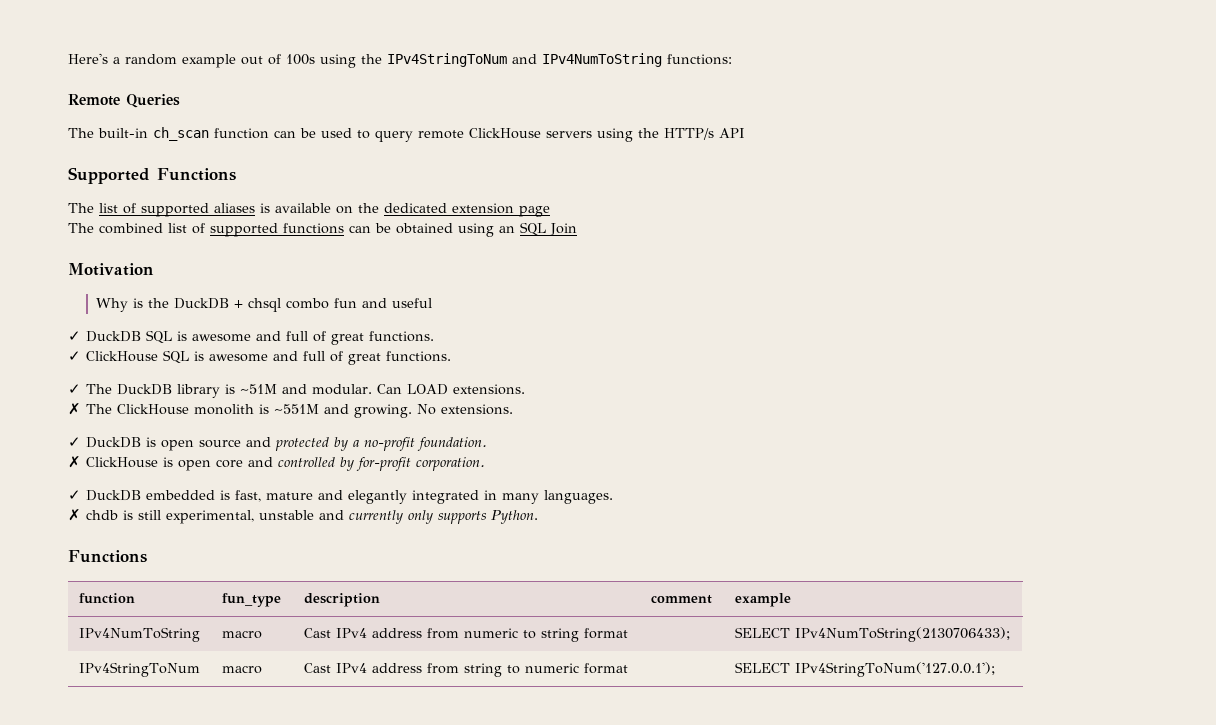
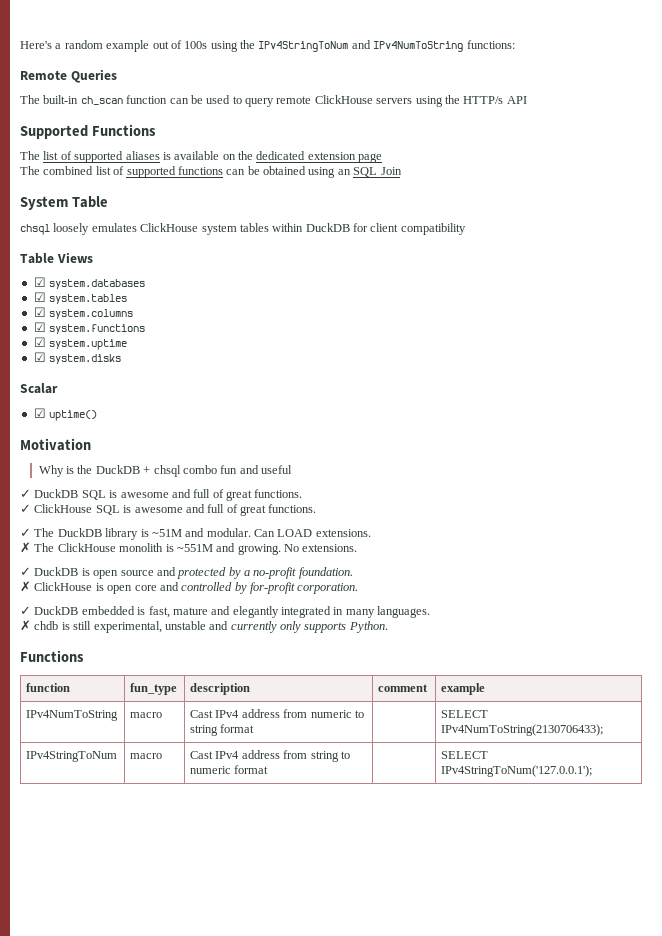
+ System Table
+ chsql loosely emulates ClickHouse system tables within DuckDB for client compatibility
+ Table Views
+ ☑ system.databases
+ ☑ system.tables
+ ☑ system.columns
+ ☑ system.functions
+ ☑ system.uptime
+ ☑ system.disks
+ Scalar
+ ☑ uptime()

